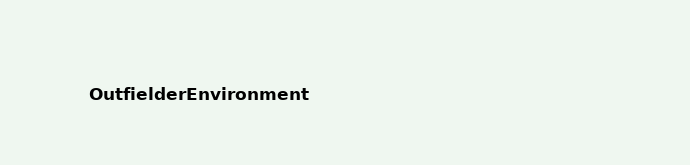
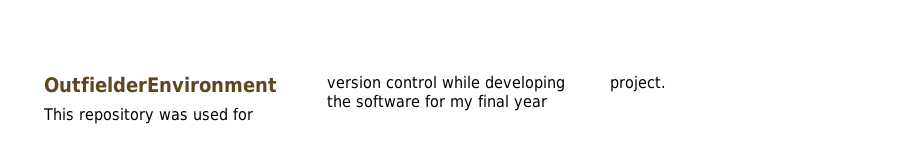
+ This repository was used for version control while developing the software for my final year project.

